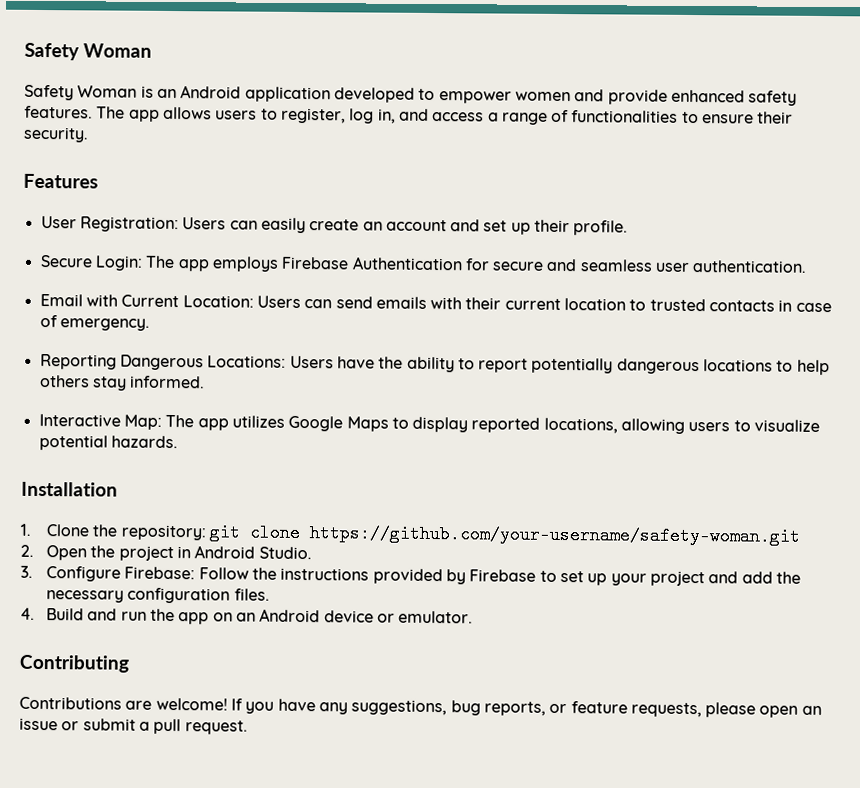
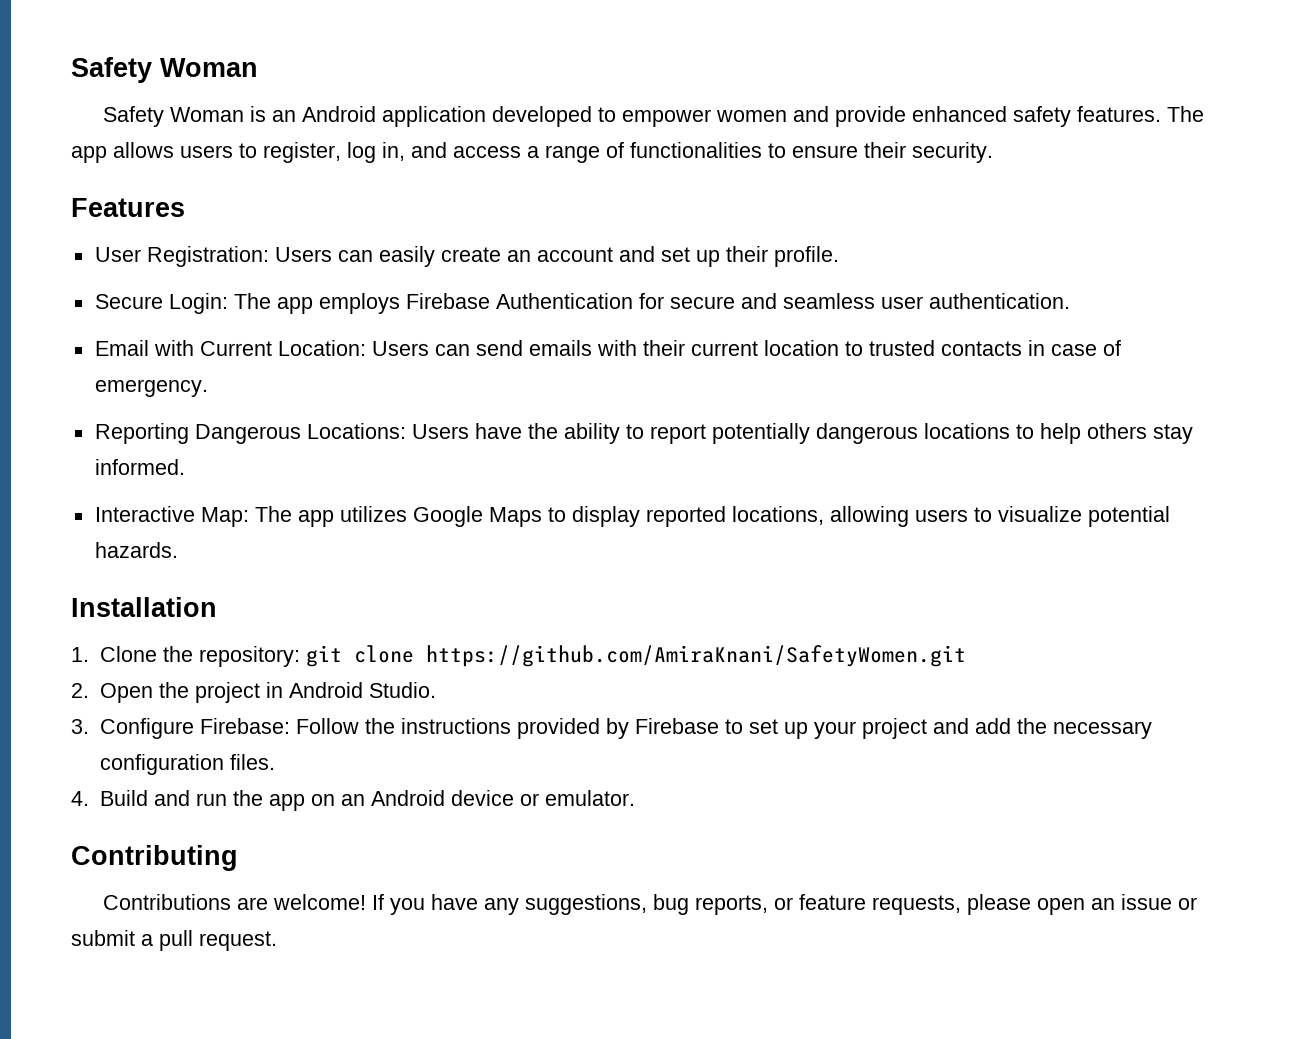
- 1. Clone the repository: git clone https://github.com/your-username/safety-woman.git
+ 1. Clone the repository: git clone https://github.com/AmiraKnani/SafetyWomen.git

